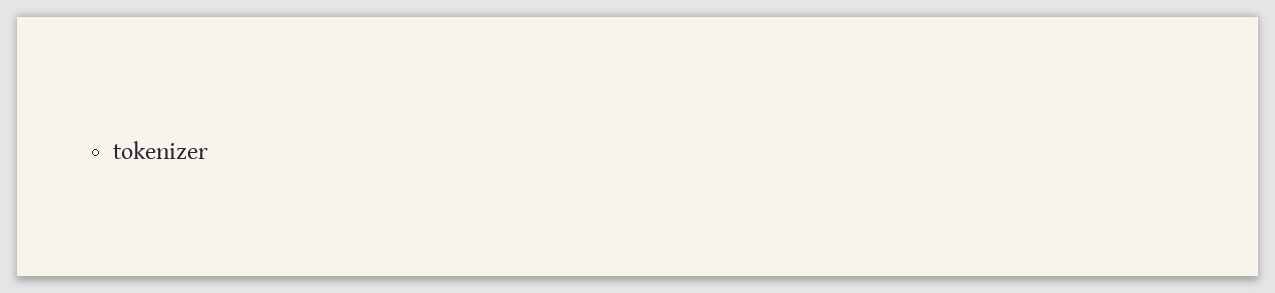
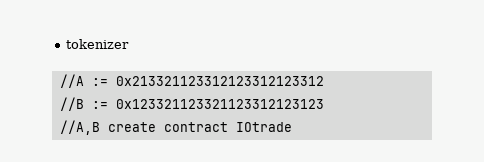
+ //A := 0x213321123312123312123312
+ //B := 0x123321123321123312123123
+ //A,B create contract IOtrade

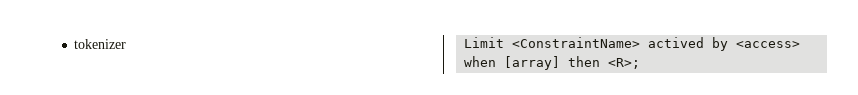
- //A := 0x213321123312123312123312
- //B := 0x123321123321123312123123
- //A,B create contract IOtrade
+ Limit <ConstraintName> actived by <access> when [array] then <R>;

